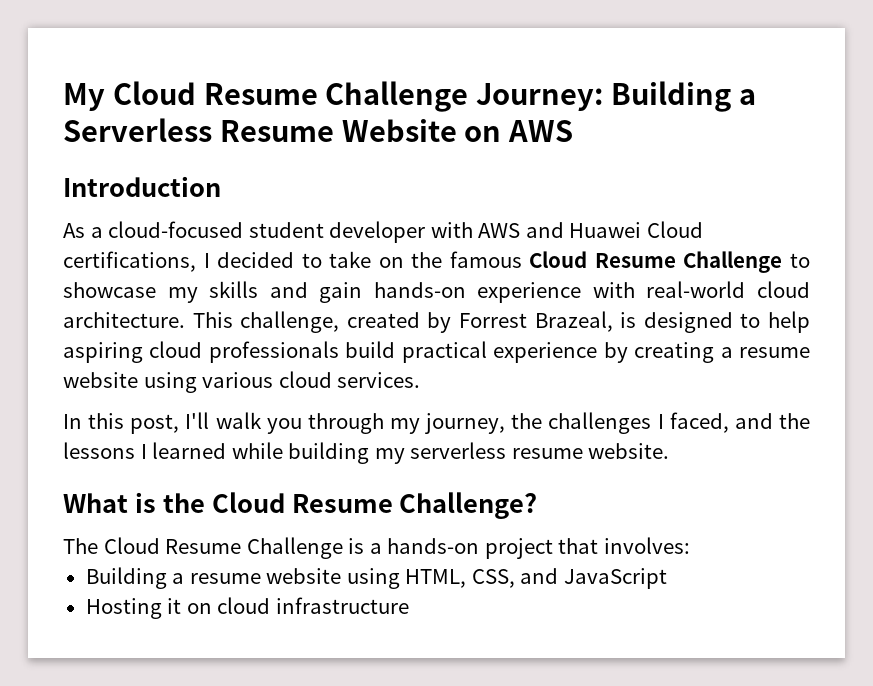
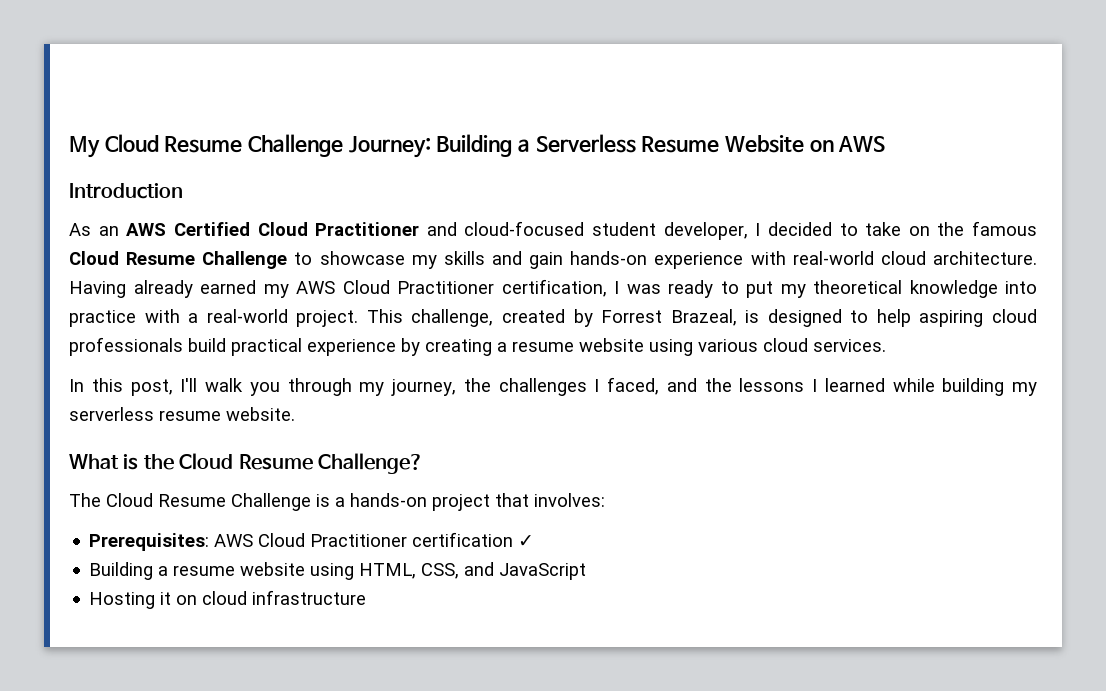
- As a cloud-focused student developer with AWS and Huawei Cloud certifications, I decided to take on the famous Cloud Resume Challenge to showcase my skills and gain hands-on experience with real-world cloud architecture.
+ As an AWS Certified Cloud Practitioner and cloud-focused student developer, I decided to take on the famous Cloud Resume Challenge to showcase my skills and gain hands-on experience with real-world cloud architecture.
+ Having already earned my AWS Cloud Practitioner certification, I was ready to put my theoretical knowledge into practice with a real-world project.
+ Prerequisites: AWS Cloud Practitioner certification ✓

